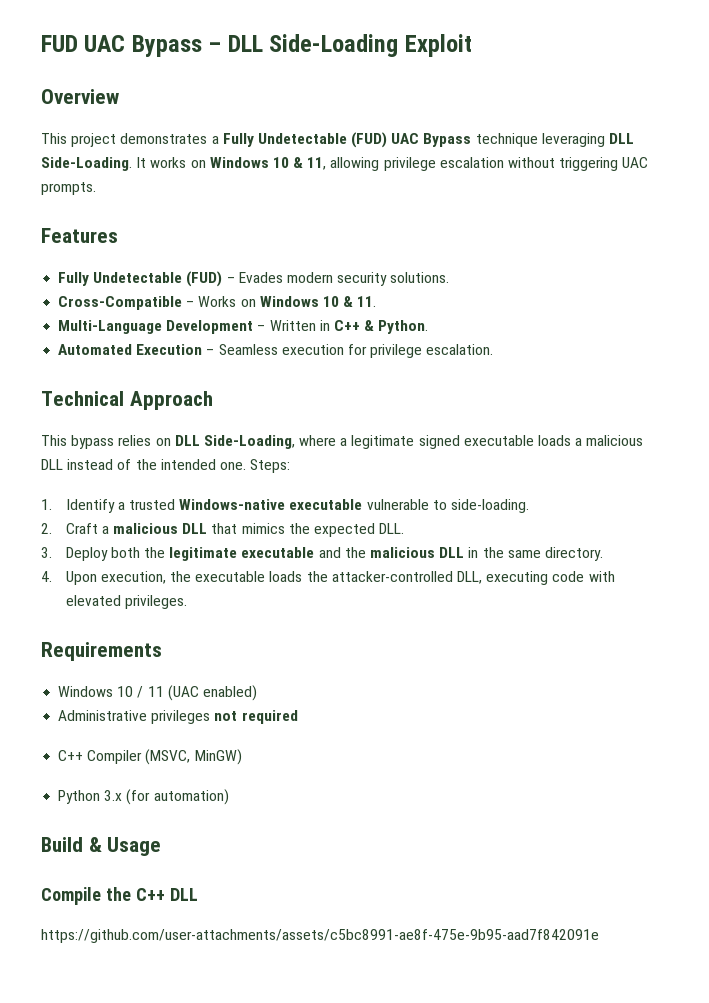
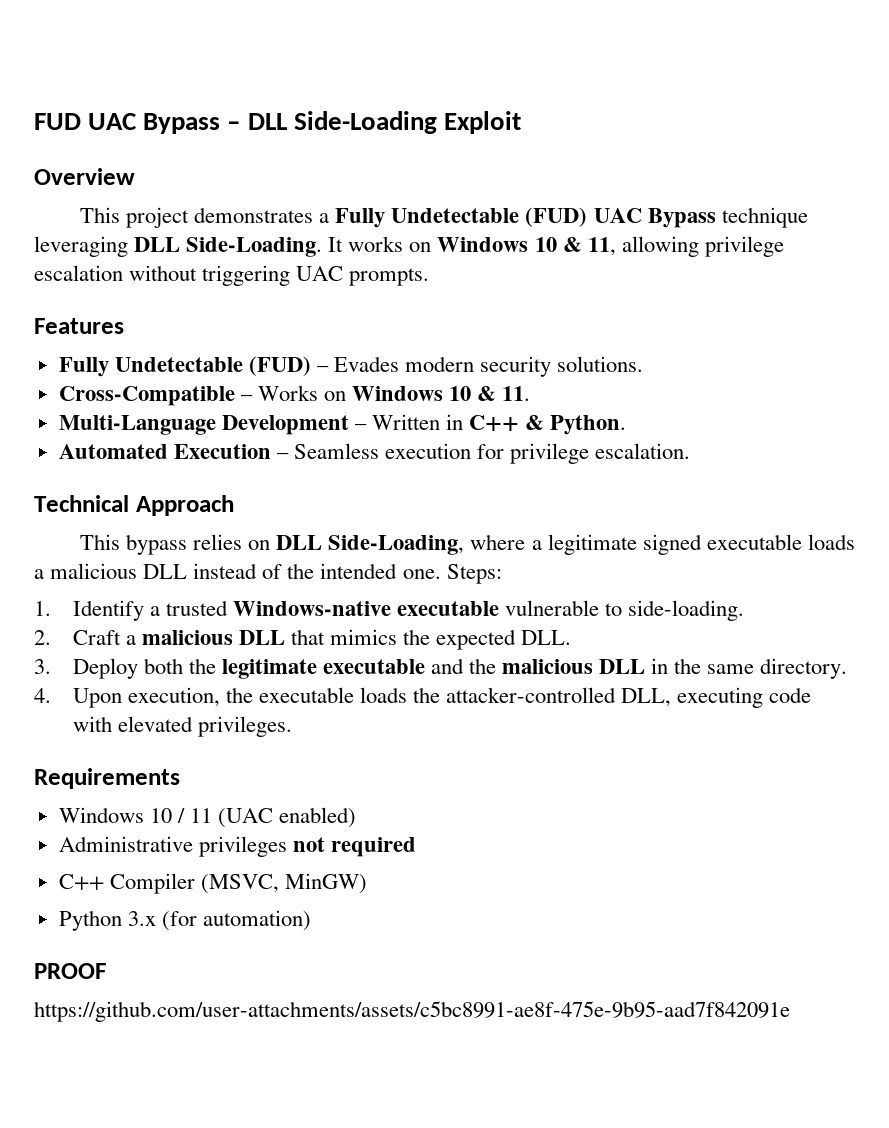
- Build & Usage
- Compile the C++ DLL
+ PROOF

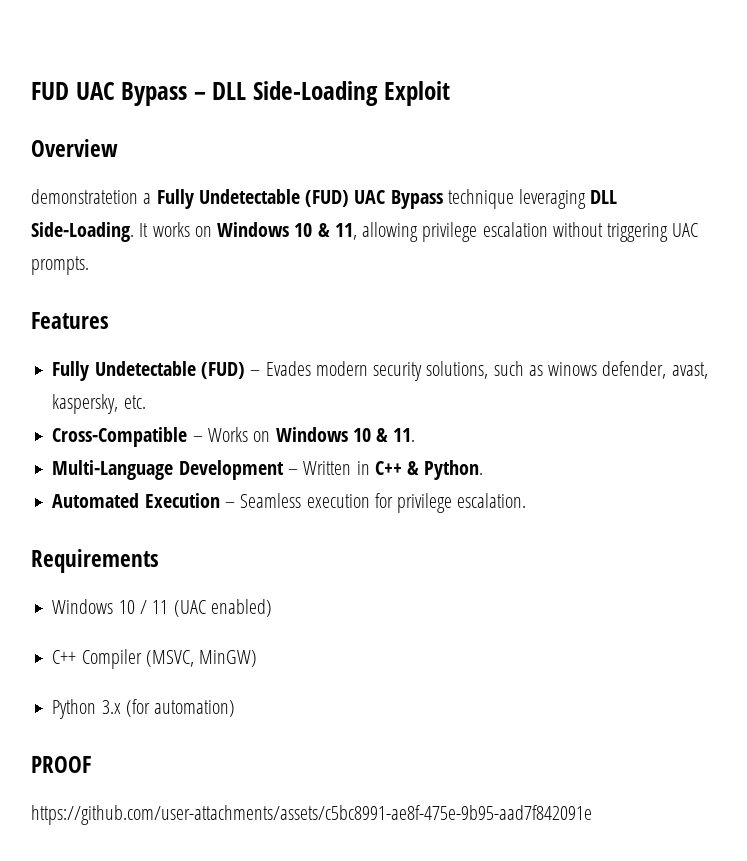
- This project demonstrates a Fully Undetectable (FUD) UAC Bypass technique leveraging DLL Side-Loading.
+ demonstratetion a Fully Undetectable (FUD) UAC Bypass technique leveraging DLL Side-Loading.
- Fully Undetectable (FUD) – Evades modern security solutions.
+ Fully Undetectable (FUD) – Evades modern security solutions, such as winows defender, avast, kaspersky, etc.
- Technical Approach
- This bypass relies on DLL Side-Loading, where a legitimate signed executable loads a malicious DLL instead of the intended one. Steps:
- 1. Identify a trusted Windows-native executable vulnerable to side-loading.
- 2. Craft a malicious DLL that mimics the expected DLL.
- 3. Deploy both the legitimate executable and the malicious DLL in the same directory.
- 4. Upon execution, the executable loads the attacker-controlled DLL, executing code with elevated privileges.
- Administrative privileges not required

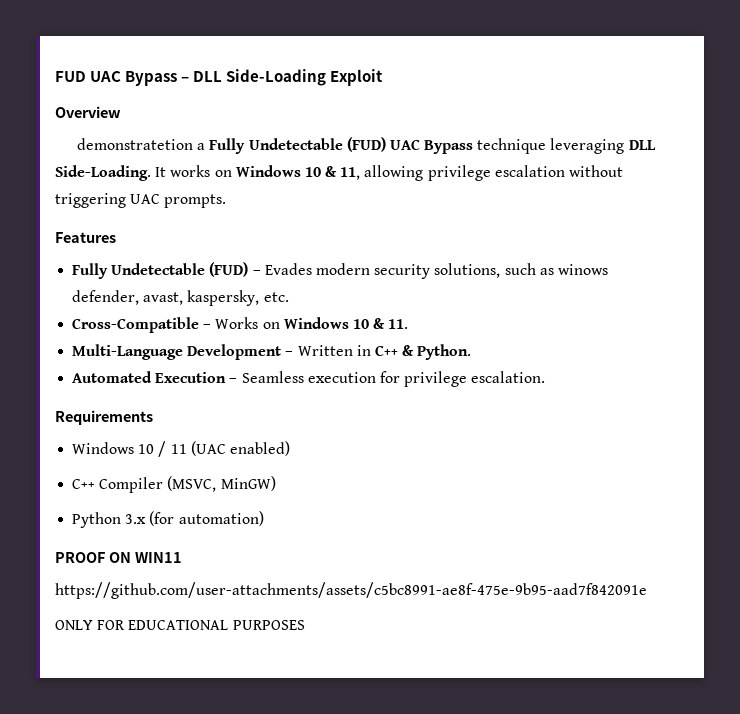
- PROOF
+ PROOF ON WIN11
+ ONLY FOR EDUCATIONAL PURPOSES

